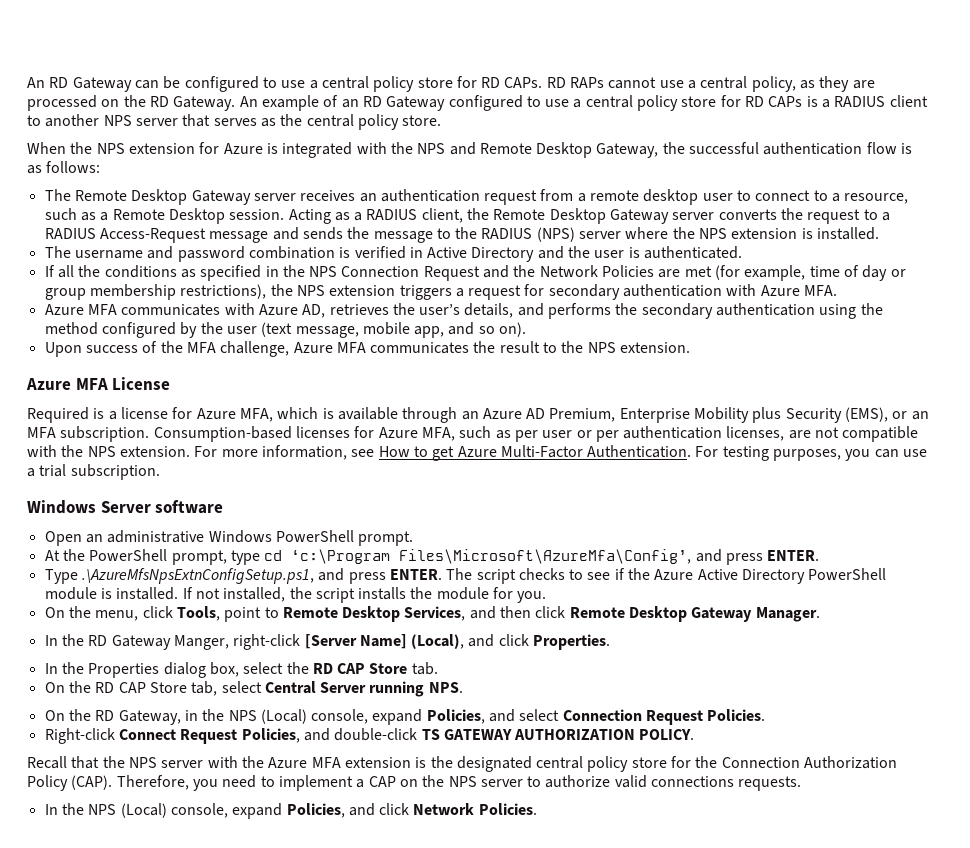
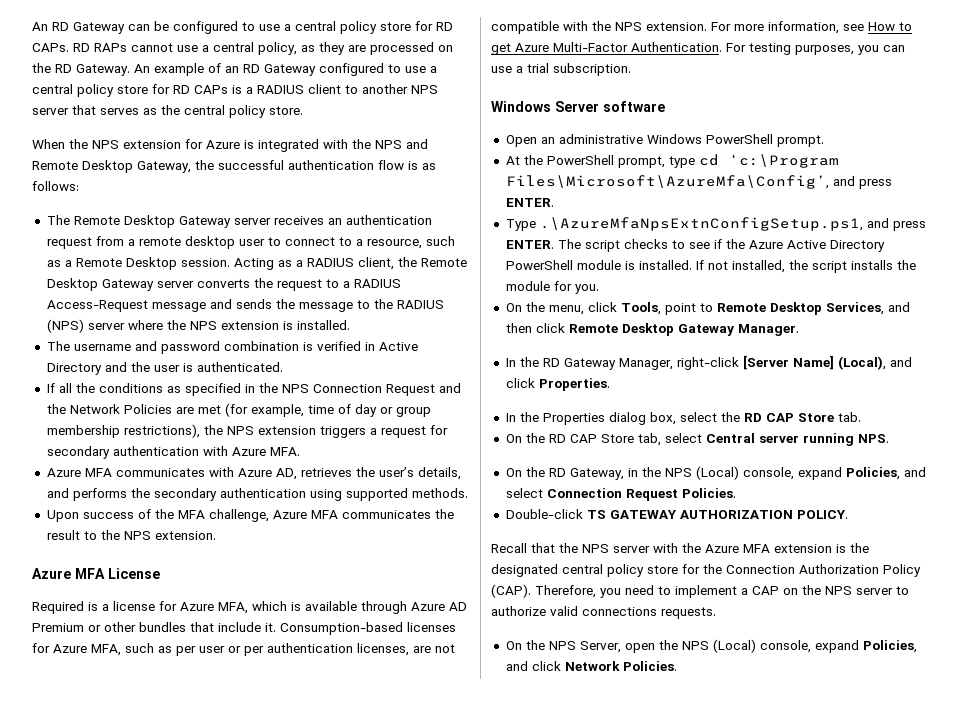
- Azure MFA communicates with Azure AD, retrieves the user’s details, and performs the secondary authentication using the method configured by the user (text message, mobile app, and so on).
+ Azure MFA communicates with Azure AD, retrieves the user’s details, and performs the secondary authentication using supported methods.
- Required is a license for Azure MFA, which is available through an Azure AD Premium, Enterprise Mobility plus Security (EMS), or an MFA subscription.
+ Required is a license for Azure MFA, which is available through Azure AD Premium or other bundles that include it.
- Type .\AzureMfsNpsExtnConfigSetup.ps1, and press ENTER.
+ Type .\AzureMfaNpsExtnConfigSetup.ps1, and press ENTER.
- In the RD Gateway Manger, right-click [Server Name] (Local), and click Properties.
+ In the RD Gateway Manager, right-click [Server Name] (Local), and click Properties.
- On the RD CAP Store tab, select Central Server running NPS.
+ On the RD CAP Store tab, select Central server running NPS.
- Right-click Connect Request Policies, and double-click TS GATEWAY AUTHORIZATION POLICY.
+ Double-click TS GATEWAY AUTHORIZATION POLICY.
- In the NPS (Local) console, expand Policies, and click Network Policies.
+ On the NPS Server, open the NPS (Local) console, expand Policies, and click Network Policies.

